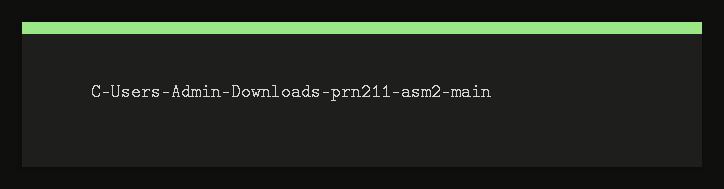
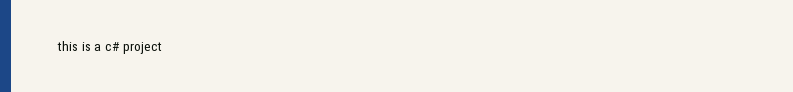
- C-Users-Admin-Downloads-prn211-asm2-main
+ this is a c# project

